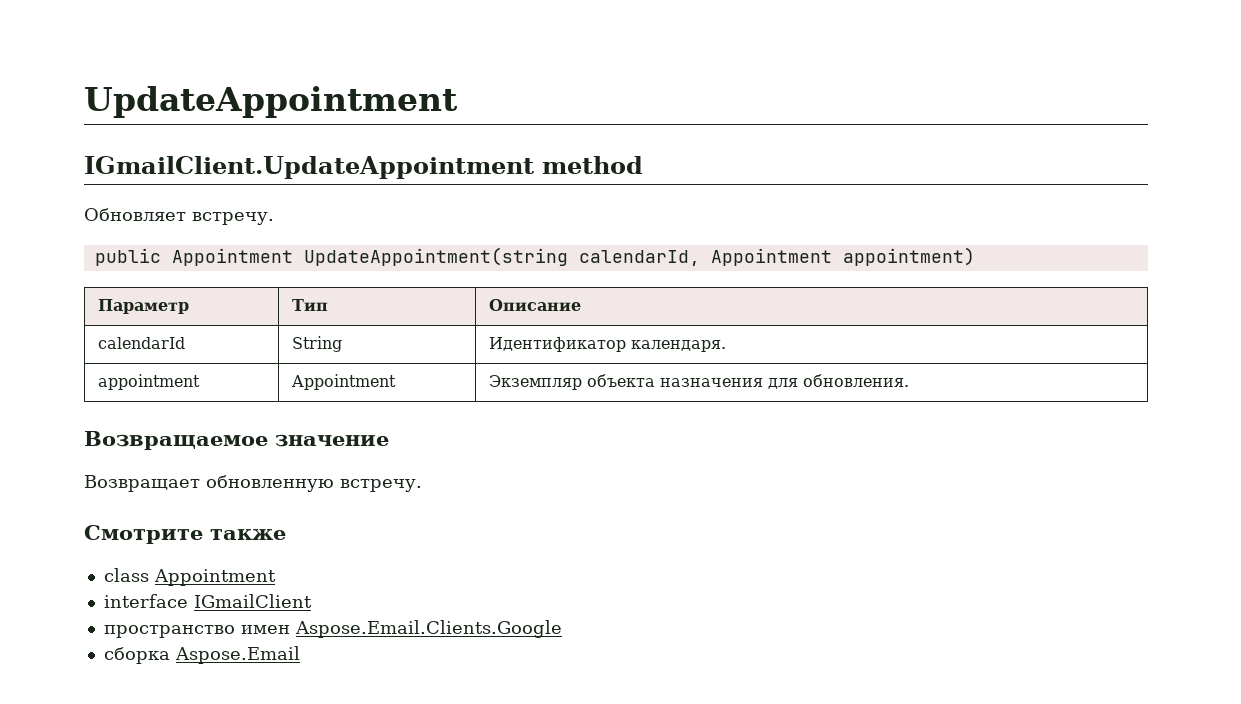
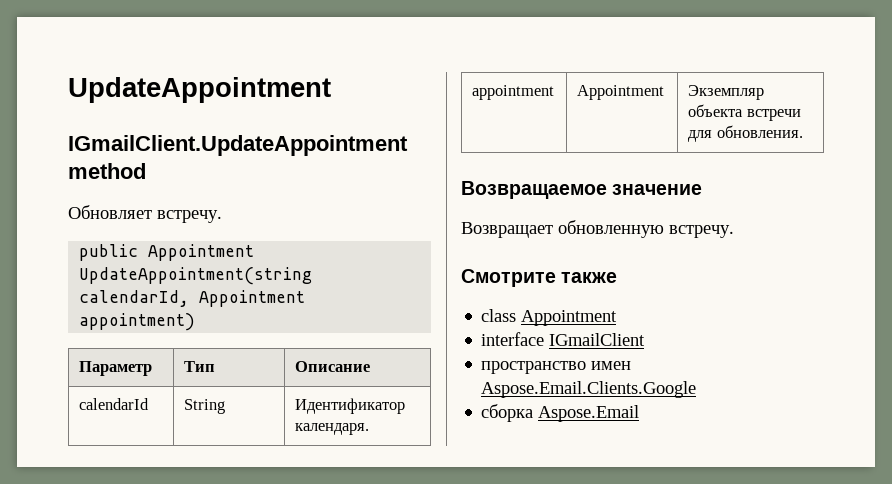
- appointment | Appointment | Экземпляр объекта назначения для обновления.
+ appointment | Appointment | Экземпляр объекта встречи для обновления.

